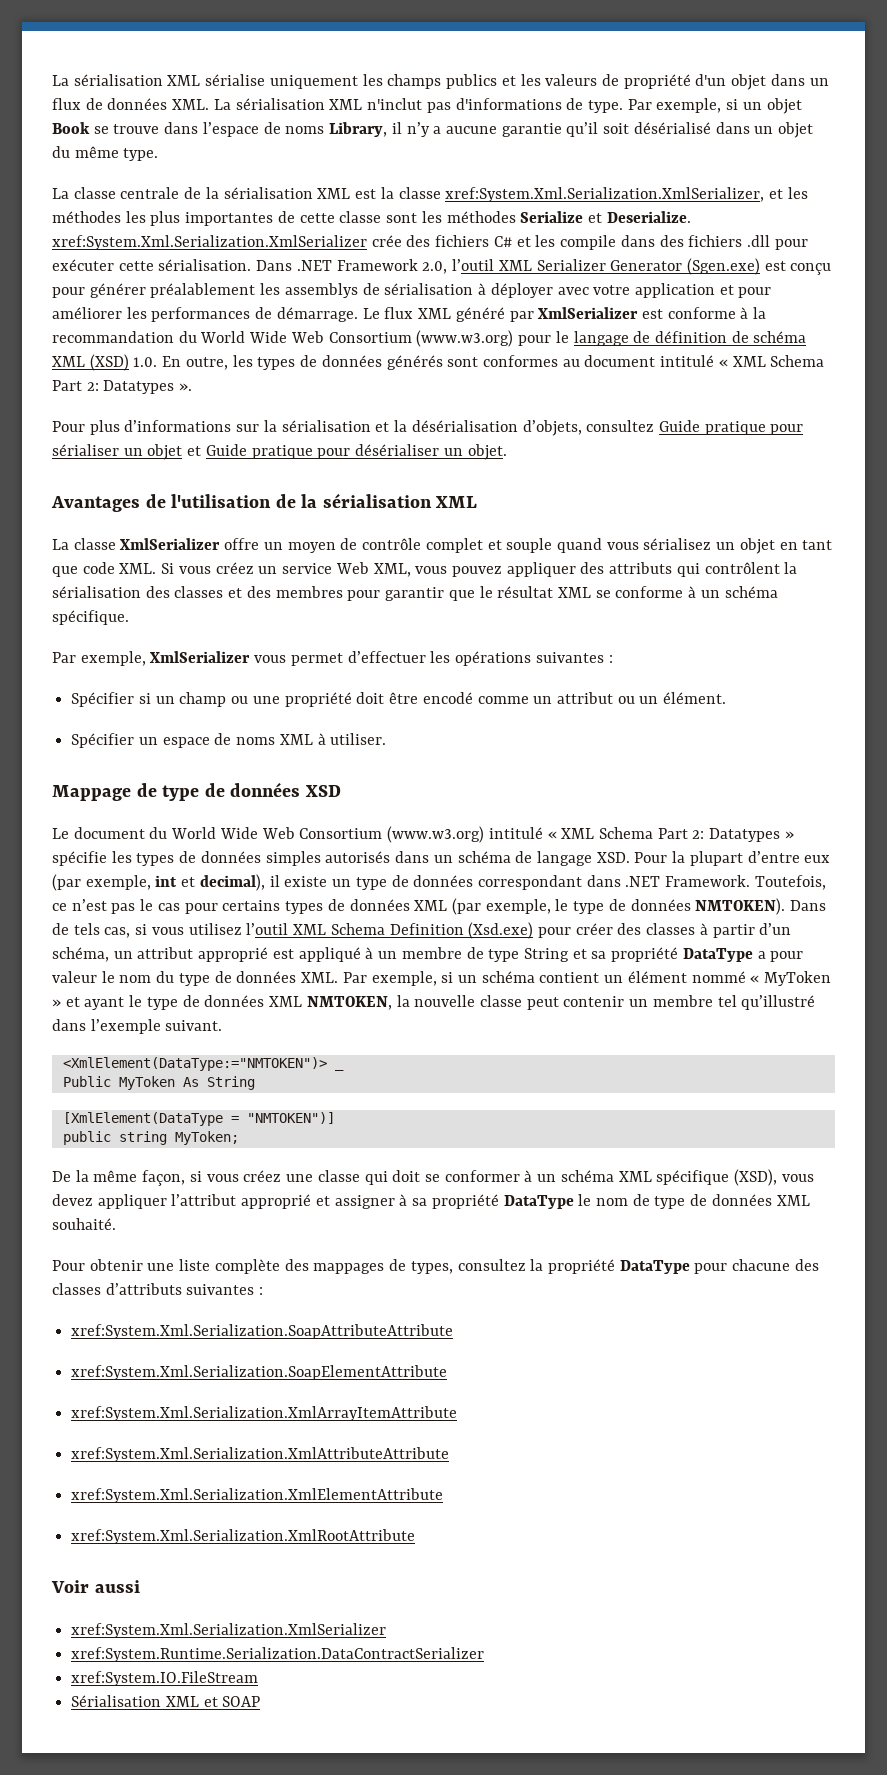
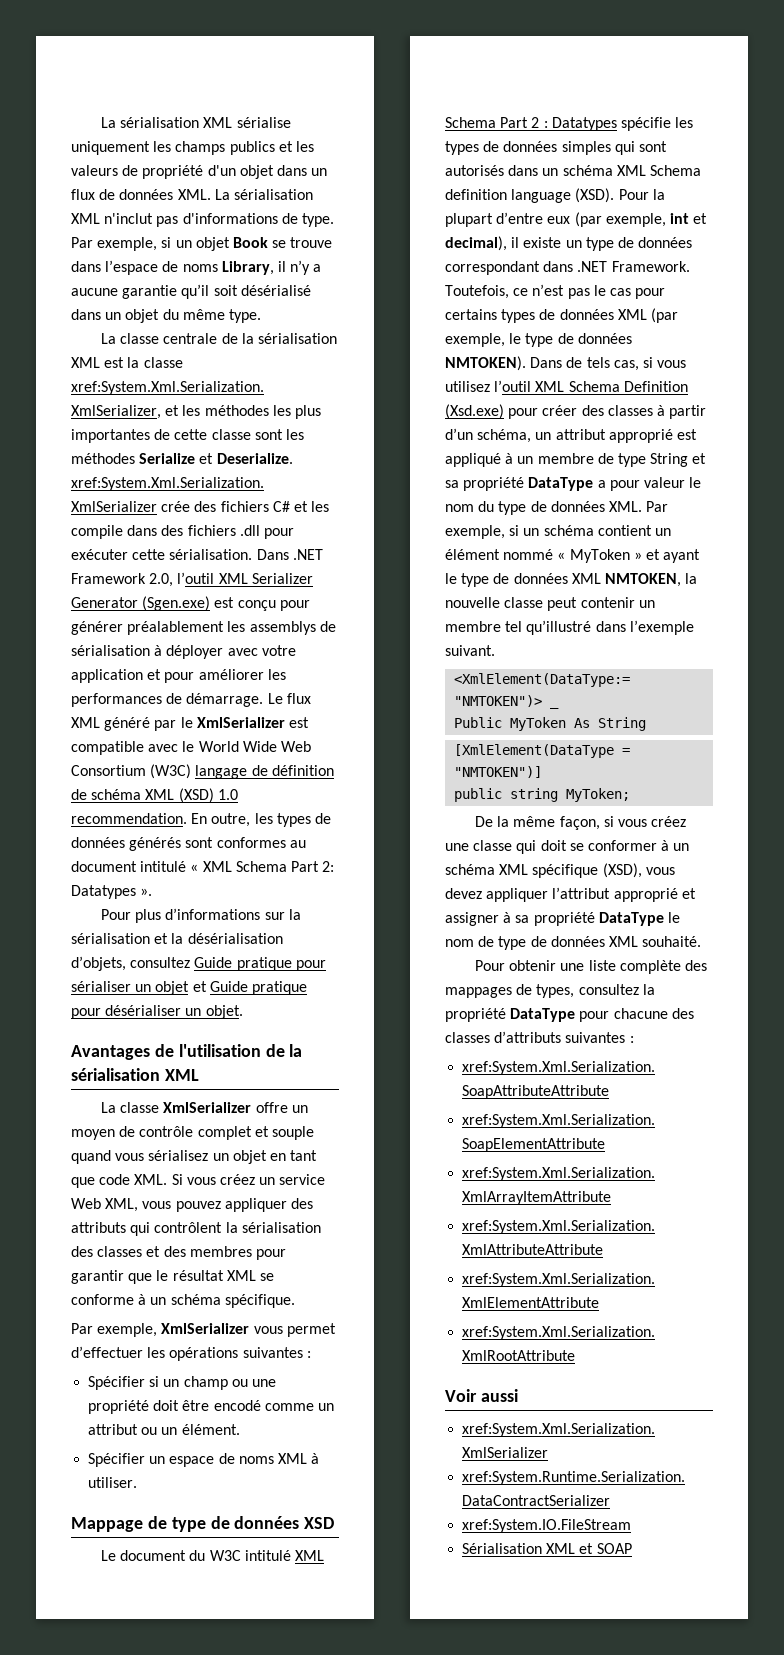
- Le flux XML généré par XmlSerializer est conforme à la recommandation du World Wide Web Consortium (www.w3.org) pour le langage de définition de schéma XML (XSD) 1.0. En outre, les types de données générés sont conformes au document intitulé « XML Schema Part 2: Datatypes ».
+ Le flux XML généré par le XmlSerializer est compatible avec le World Wide Web Consortium (W3C) langage de définition de schéma XML (XSD) 1.0 recommendation. En outre, les types de données générés sont conformes au document intitulé « XML Schema Part 2: Datatypes ».
- Le document du World Wide Web Consortium (www.w3.org) intitulé « XML Schema Part 2: Datatypes » spécifie les types de données simples autorisés dans un schéma de langage XSD. Pour la plupart d’entre eux (par exemple, int et decimal), il existe un type de données correspondant dans .NET Framework.
+ Le document du W3C intitulé XML Schema Part 2 : Datatypes spécifie les types de données simples qui sont autorisés dans un schéma XML Schema definition language (XSD). Pour la plupart d’entre eux (par exemple, int et decimal), il existe un type de données correspondant dans .NET Framework.

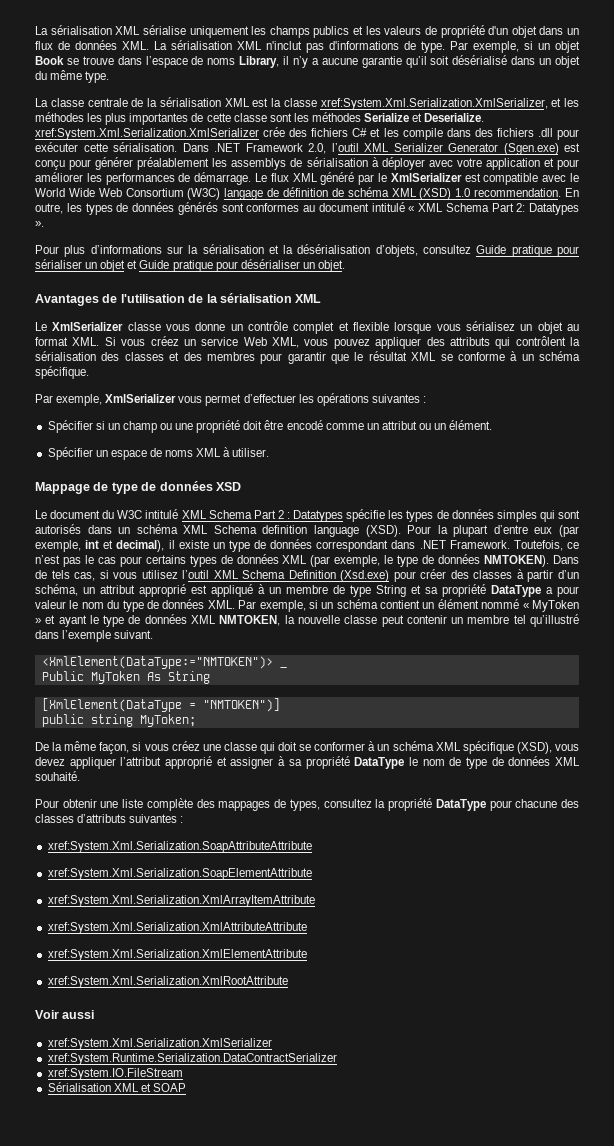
- La classe XmlSerializer offre un moyen de contrôle complet et souple quand vous sérialisez un objet en tant que code XML. Si vous créez un service Web XML, vous pouvez appliquer des attributs qui contrôlent la sérialisation des classes et des membres pour garantir que le résultat XML se conforme à un schéma spécifique.
+ Le XmlSerializer classe vous donne un contrôle complet et flexible lorsque vous sérialisez un objet au format XML. Si vous créez un service Web XML, vous pouvez appliquer des attributs qui contrôlent la sérialisation des classes et des membres pour garantir que le résultat XML se conforme à un schéma spécifique.

